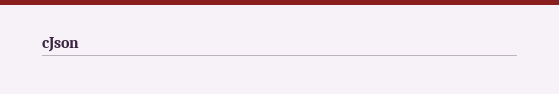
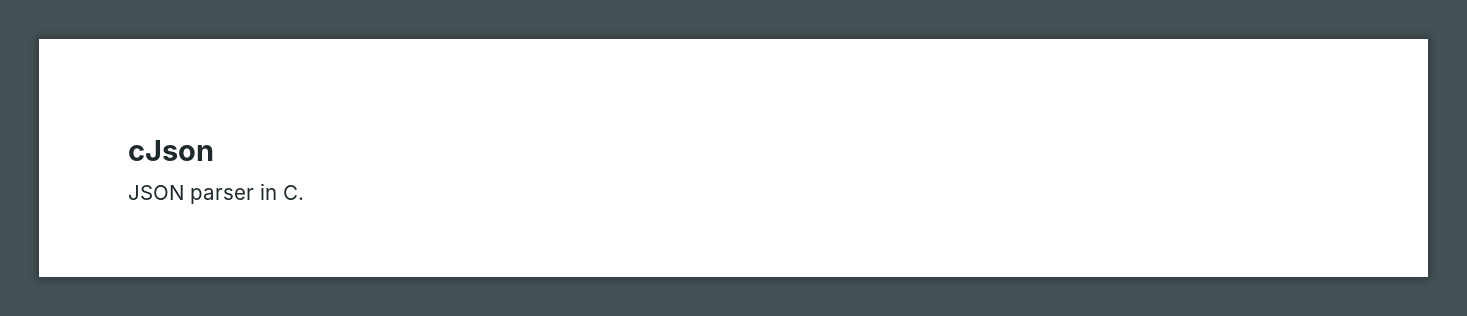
+ JSON parser in C.

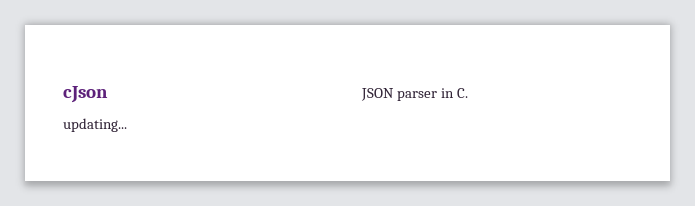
+ updating...

